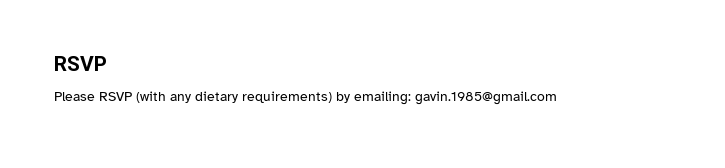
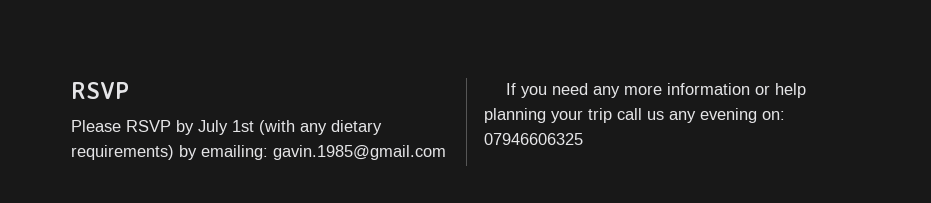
- Please RSVP (with any dietary requirements) by emailing: gavin.1985@gmail.com
+ Please RSVP by July 1st (with any dietary requirements) by emailing: gavin.1985@gmail.com
+ If you need any more information or help planning your trip call us any evening on: 07946606325

